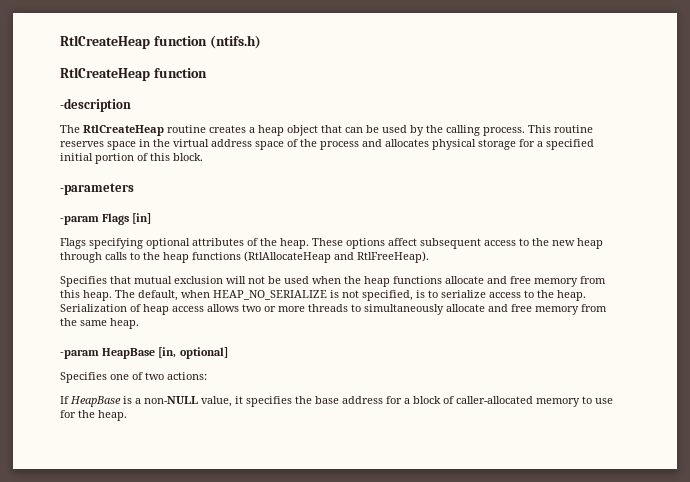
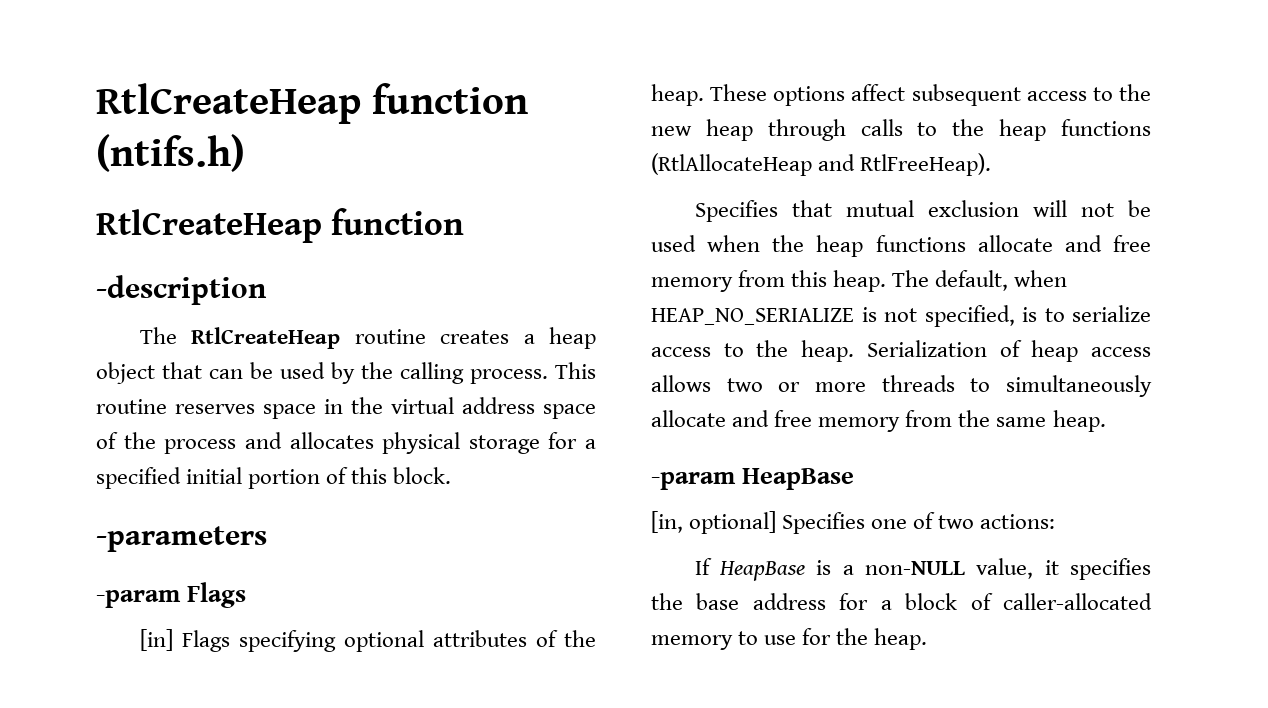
- -param Flags [in]
- Flags specifying optional attributes of the heap.
+ -param Flags
+ [in] Flags specifying optional attributes of the heap.
- -param HeapBase [in, optional]
- Specifies one of two actions:
+ -param HeapBase
+ [in, optional] Specifies one of two actions:

